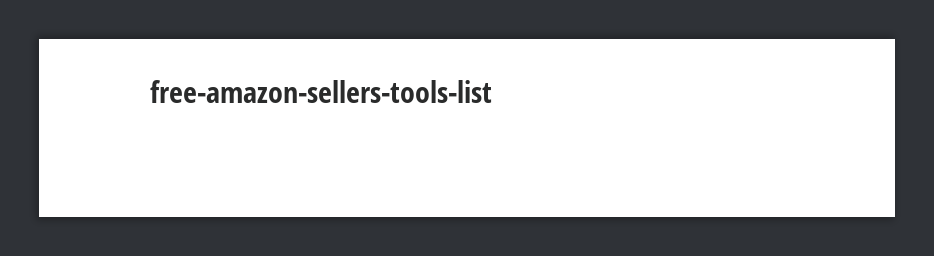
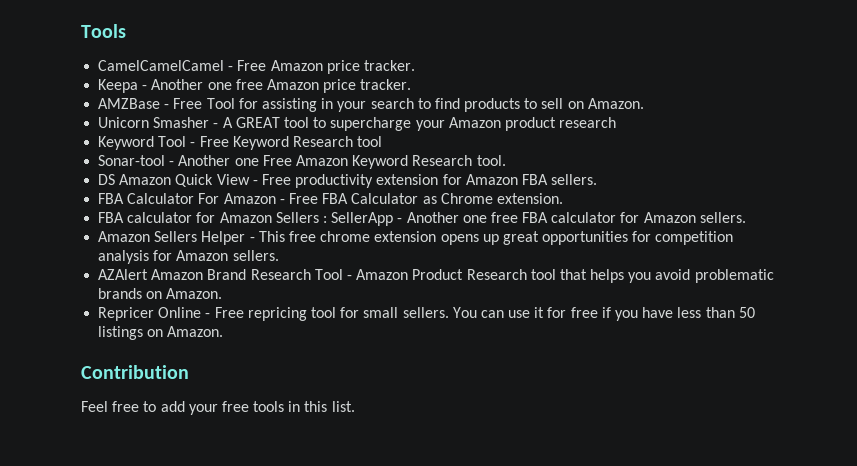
- free-amazon-sellers-tools-list
+ Tools
+ CamelCamelCamel - Free Amazon price tracker.
+ Keepa - Another one free Amazon price tracker.
+ AMZBase - Free Tool for assisting in your search to find products to sell on Amazon.
+ Unicorn Smasher - A GREAT tool to supercharge your Amazon product research
+ Keyword Tool - Free Keyword Research tool
+ Sonar-tool - Another one Free Amazon Keyword Research tool.
+ DS Amazon Quick View - Free productivity extension for Amazon FBA sellers.
+ FBA Calculator For Amazon - Free FBA Calculator as Chrome extension.
+ FBA calculator for Amazon Sellers : SellerApp - Another one free FBA calculator for Amazon sellers.
+ Amazon Sellers Helper - This free chrome extension opens up great opportunities for competition analysis for Amazon sellers.
+ AZAlert Amazon Brand Research Tool - Amazon Product Research tool that helps you avoid problematic brands on Amazon.
+ Repricer Online - Free repricing tool for small sellers. You can use it for free if you have less than 50 listings on Amazon.
+ Contribution
+ Feel free to add your free tools in this list.

